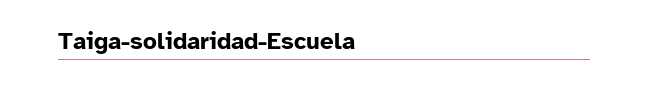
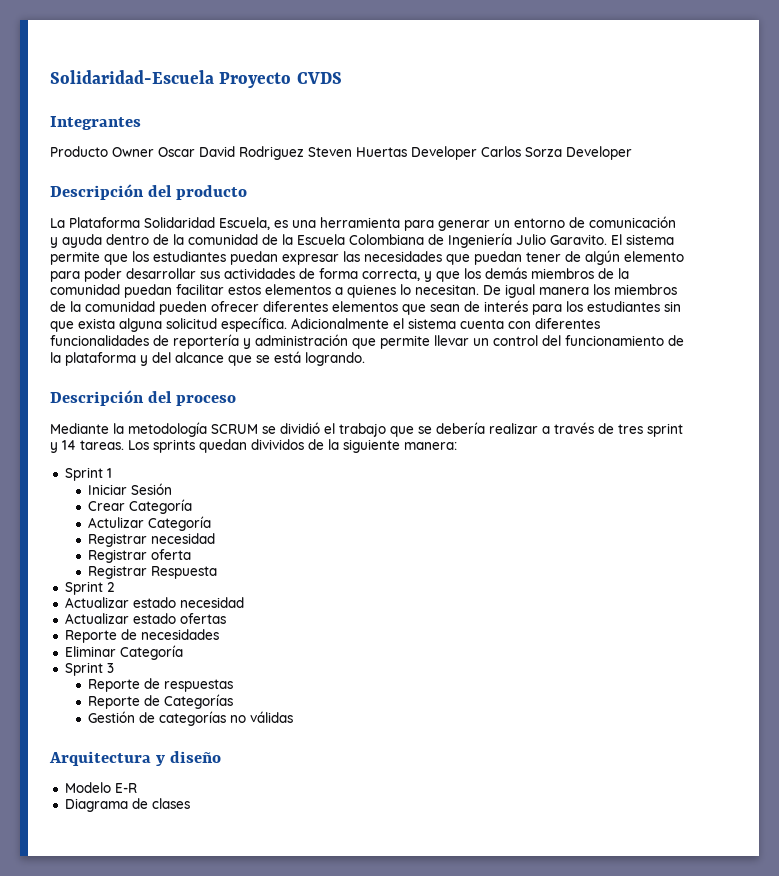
- Taiga-solidaridad-Escuela
+ Solidaridad-Escuela Proyecto CVDS
+ Integrantes
+ Producto Owner Oscar David Rodriguez Steven Huertas Developer Carlos Sorza Developer
+ Descripción del producto
+ La Plataforma Solidaridad Escuela, es una herramienta para generar un entorno de comunicación y ayuda dentro de la comunidad de la Escuela Colombiana de Ingeniería Julio Garavito. El sistema permite que los estudiantes puedan expresar las necesidades que puedan tener de algún elemento para poder desarrollar sus actividades de forma correcta, y que los demás miembros de la comunidad puedan facilitar estos elementos a quienes lo necesitan. De igual manera los miembros de la comunidad pueden ofrecer diferentes elementos que sean de interés para los estudiantes sin que exista alguna solicitud específica. Adicionalmente el sistema cuenta con diferentes funcionalidades de reportería y administración que permite llevar un control del funcionamiento de la plataforma y del alcance que se está logrando.
+ Descripción del proceso
+ Mediante la metodología SCRUM se dividió el trabajo que se debería realizar a través de tres sprint y 14 tareas. Los sprints quedan divividos de la siguiente manera:
+ Sprint 1
+ Iniciar Sesión
+ Crear Categoría
+ Actulizar Categoría
+ Registrar necesidad
+ Registrar oferta
+ Registrar Respuesta
+ Sprint 2
+ Actualizar estado necesidad
+ Actualizar estado ofertas
+ Reporte de necesidades
+ Eliminar Categoría
+ Sprint 3
+ Reporte de respuestas
+ Reporte de Categorías
+ Gestión de categorías no válidas
+ Arquitectura y diseño
+ Modelo E-R
+ Diagrama de clases

